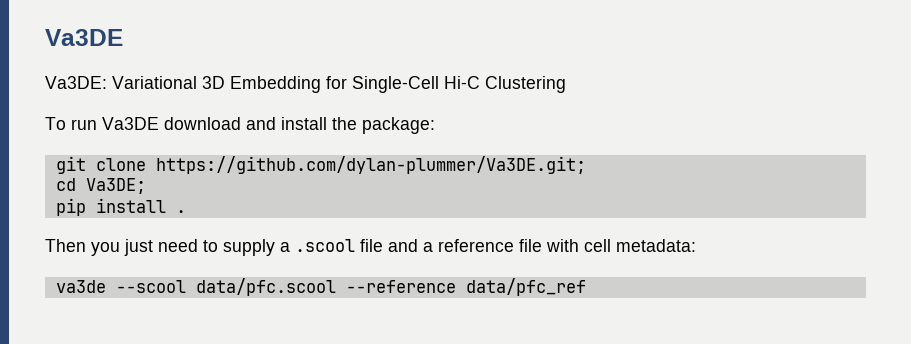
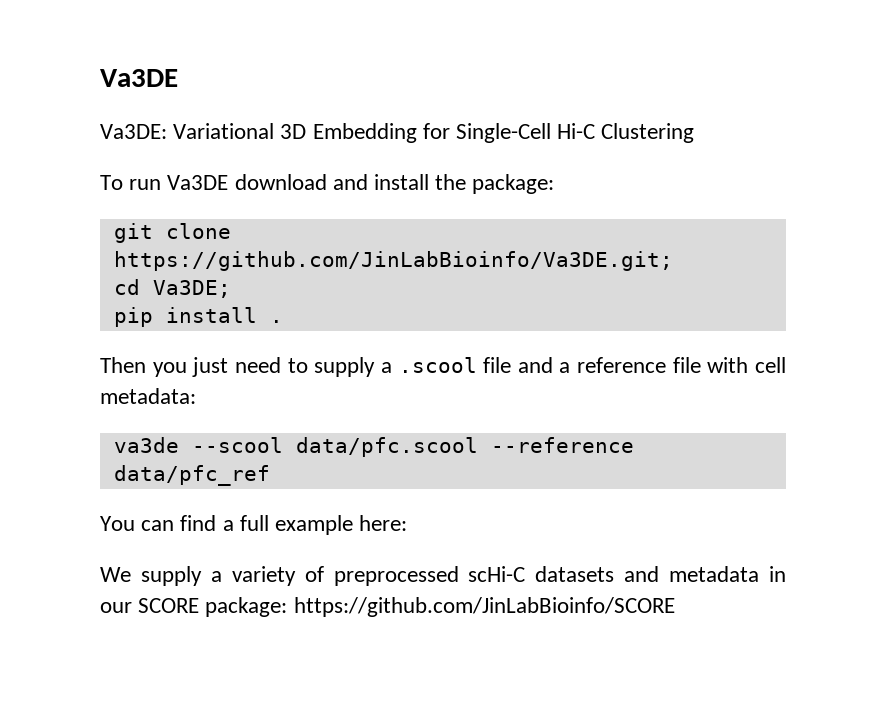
- git clone https://github.com/dylan-plummer/Va3DE.git;
+ git clone https://github.com/JinLabBioinfo/Va3DE.git;
+ You can find a full example here:
+ We supply a variety of preprocessed scHi-C datasets and metadata in our SCORE package: https://github.com/JinLabBioinfo/SCORE

